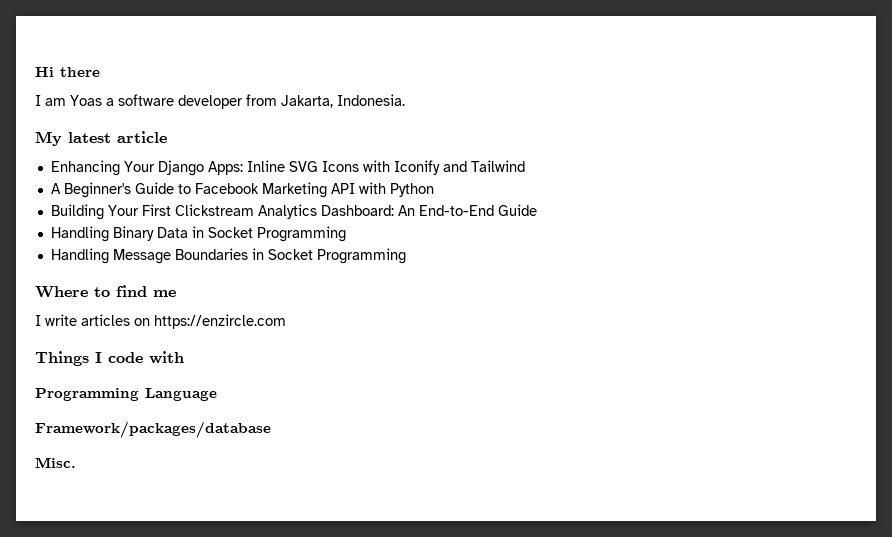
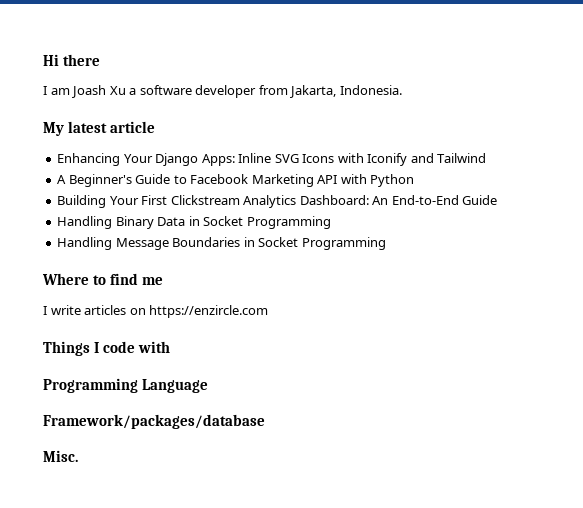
- I am Yoas a software developer from Jakarta, Indonesia.
+ I am Joash Xu a software developer from Jakarta, Indonesia.

